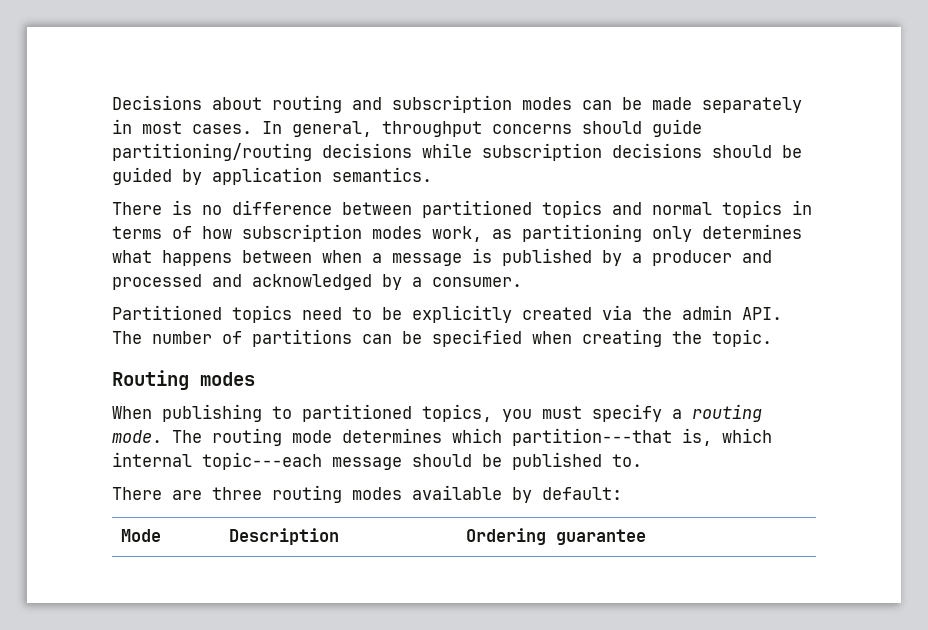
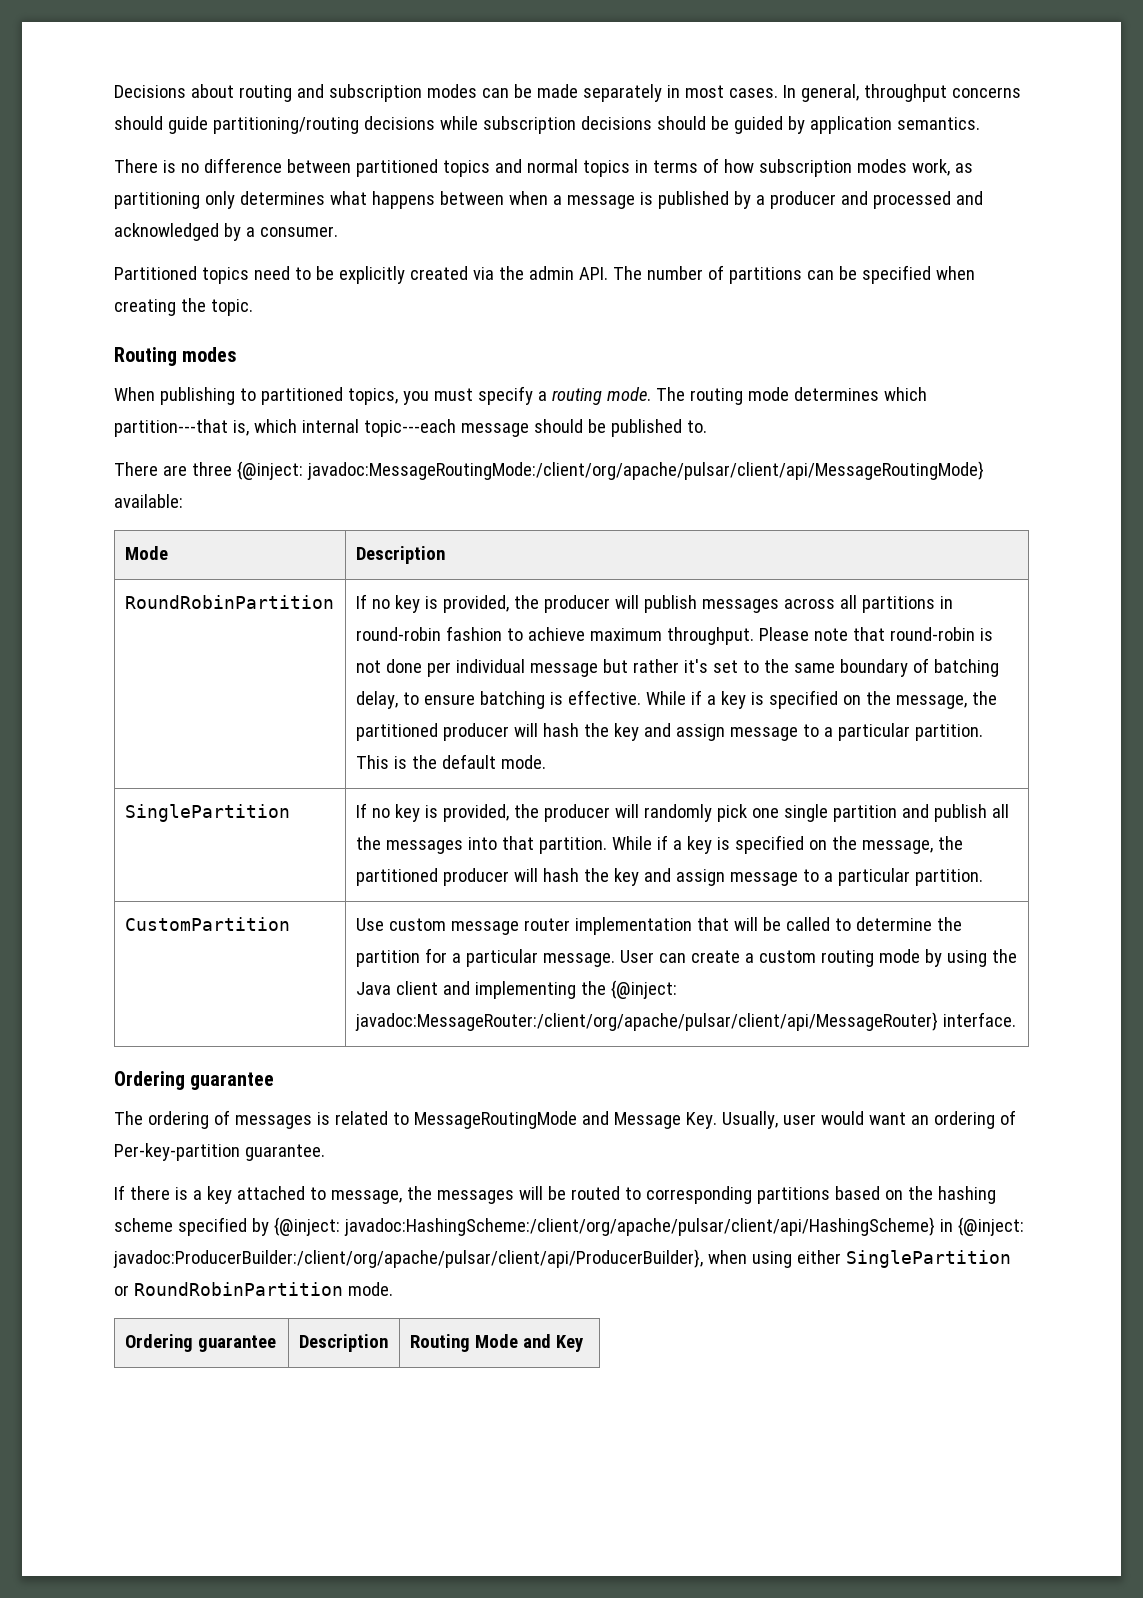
- There are three routing modes available by default:
- Mode | Description | Ordering guarantee
+ There are three {@inject: javadoc:MessageRoutingMode:/client/org/apache/pulsar/client/api/MessageRoutingMode} available:
+ Mode | Description
+ RoundRobinPartition | If no key is provided, the producer will publish messages across all partitions in round-robin fashion to achieve maximum throughput. Please note that round-robin is not done per individual message but rather it's set to the same boundary of batching delay, to ensure batching is effective. While if a key is specified on the message, the partitioned producer will hash the key and assign message to a particular partition. This is the default mode.
+ SinglePartition | If no key is provided, the producer will randomly pick one single partition and publish all the messages into that partition. While if a key is specified on the message, the partitioned producer will hash the key and assign message to a particular partition.
+ CustomPartition | Use custom message router implementation that will be called to determine the partition for a particular message. User can create a custom routing mode by using the Java client and implementing the {@inject: javadoc:MessageRouter:/client/org/apache/pulsar/client/api/MessageRouter} interface.
+ Ordering guarantee
+ The ordering of messages is related to MessageRoutingMode and Message Key. Usually, user would want an ordering of Per-key-partition guarantee.
+ If there is a key attached to message, the messages will be routed to corresponding partitions based on the hashing scheme specified by {@inject: javadoc:HashingScheme:/client/org/apache/pulsar/client/api/HashingScheme} in {@inject: javadoc:ProducerBuilder:/client/org/apache/pulsar/client/api/ProducerBuilder}, when using either SinglePartition or RoundRobinPartition mode.
+ Ordering guarantee | Description | Routing Mode and Key

